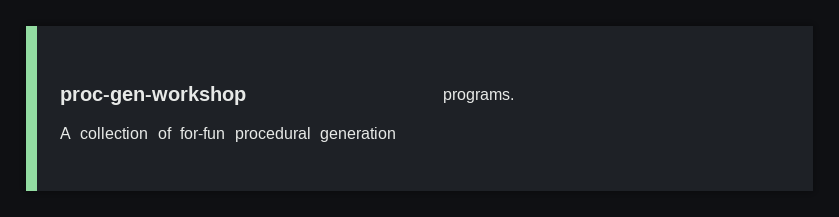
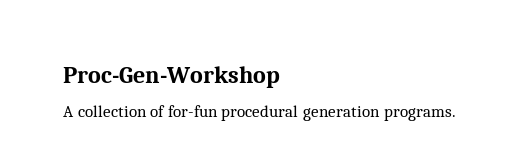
- proc-gen-workshop
+ Proc-Gen-Workshop

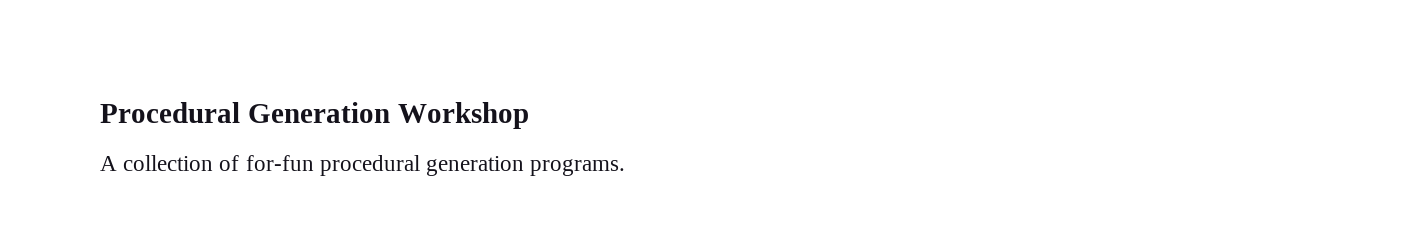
- Proc-Gen-Workshop
+ Procedural Generation Workshop

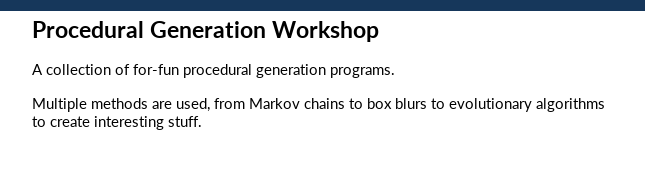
+ Multiple methods are used, from Markov chains to box blurs to evolutionary algorithms to create interesting stuff.

